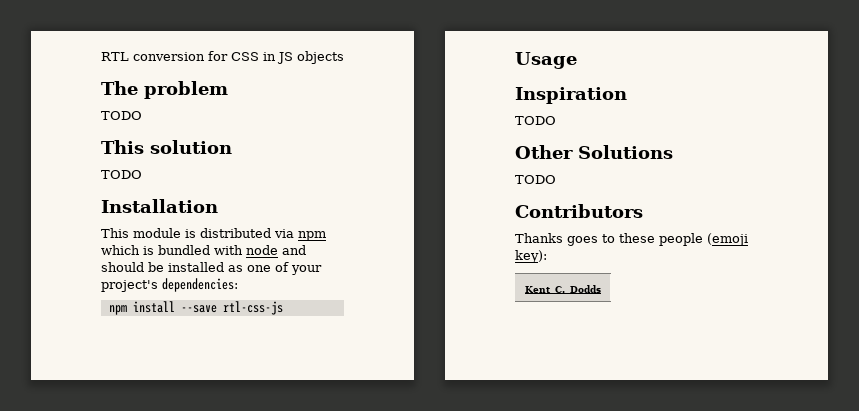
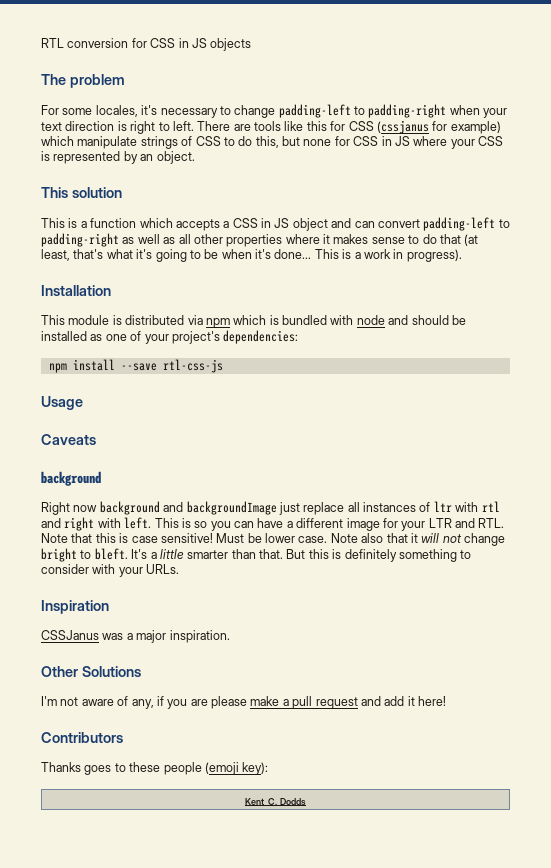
  The problem
- TODO
+ For some locales, it's necessary to change padding-left to padding-right when your text direction is right to left. There are tools like this for CSS (cssjanus for example) which manipulate strings of CSS to do this, but none for CSS in JS where your CSS is represented by an object.
  This solution
- TODO
+ This is a function which accepts a CSS in JS object and can convert padding-left to padding-right as well as all other properties where it makes sense to do that (at least, that's what it's going to be when it's done... This is a work in progress).
+ Caveats
+ background
+ Right now background and backgroundImage just replace all instances of ltr with rtl and right with left. This is so you can have a different image for your LTR and RTL. Note that this is case sensitive! Must be lower case. Note also that it will not change bright to bleft. It's a little smarter than that. But this is definitely something to consider with your URLs.
  Inspiration
- TODO
+ CSSJanus was a major inspiration.
  Other Solutions
- TODO
+ I'm not aware of any, if you are please make a pull request and add it here!

